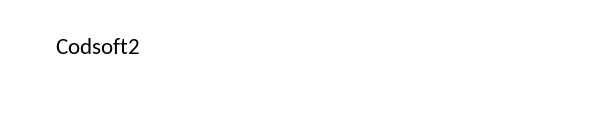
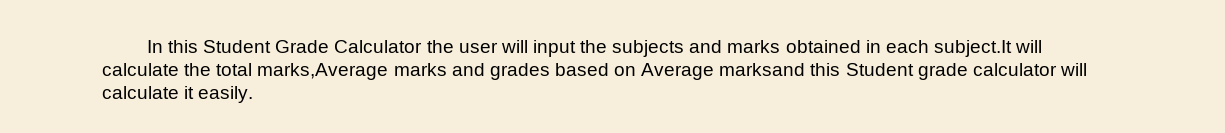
- Codsoft2
+ In this Student Grade Calculator the user will input the subjects and marks obtained in each subject.It will calculate the total marks,Average marks and grades based on Average marksand this Student grade calculator will calculate it easily.

